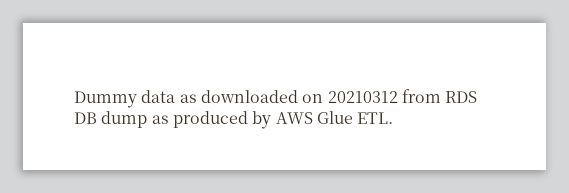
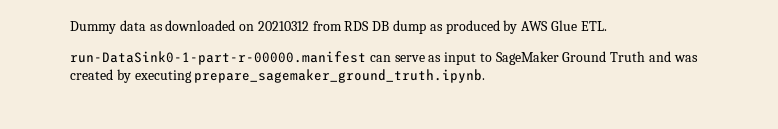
+ run-DataSink0-1-part-r-00000.manifest can serve as input to SageMaker Ground Truth and was created by executing prepare_sagemaker_ground_truth.ipynb.

